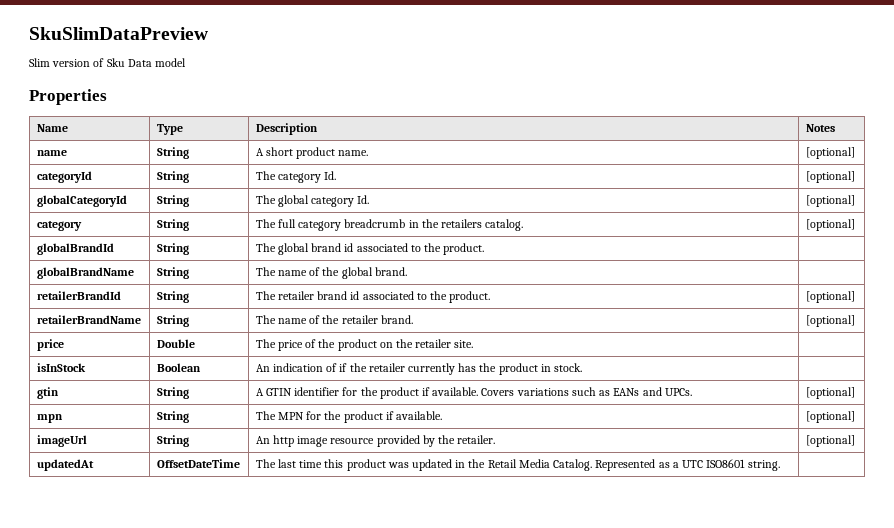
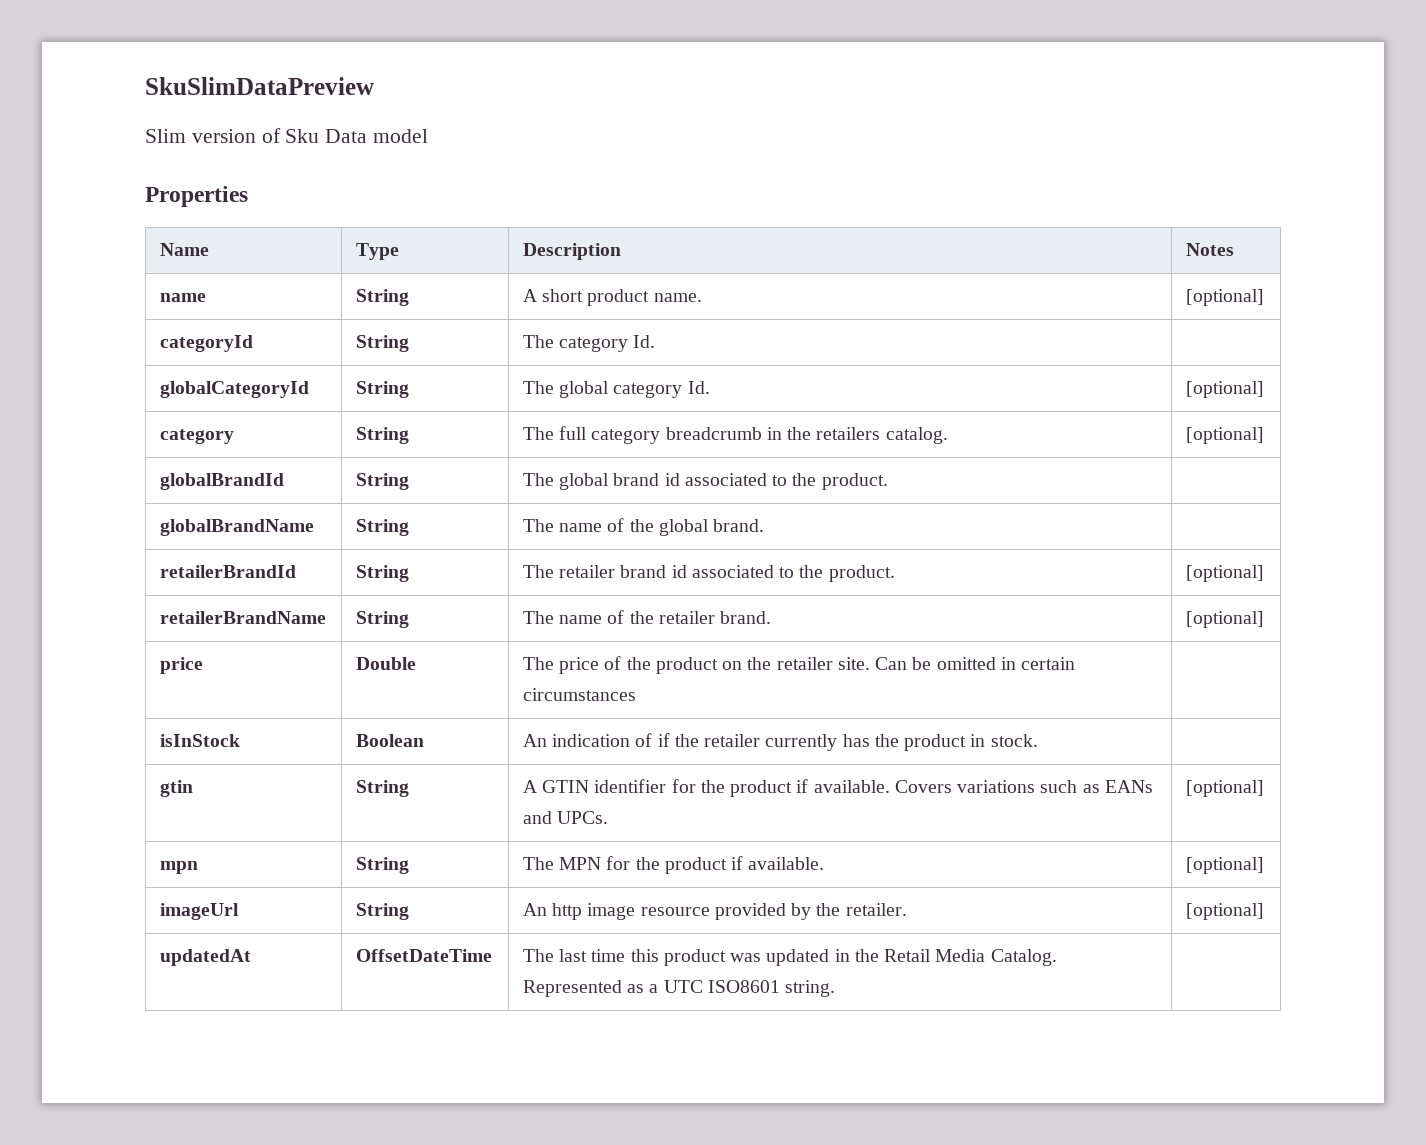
- categoryId | String | The category Id. | [optional]
+ categoryId | String | The category Id. |
- price | Double | The price of the product on the retailer site. |
+ price | Double | The price of the product on the retailer site. Can be omitted in certain circumstances |

